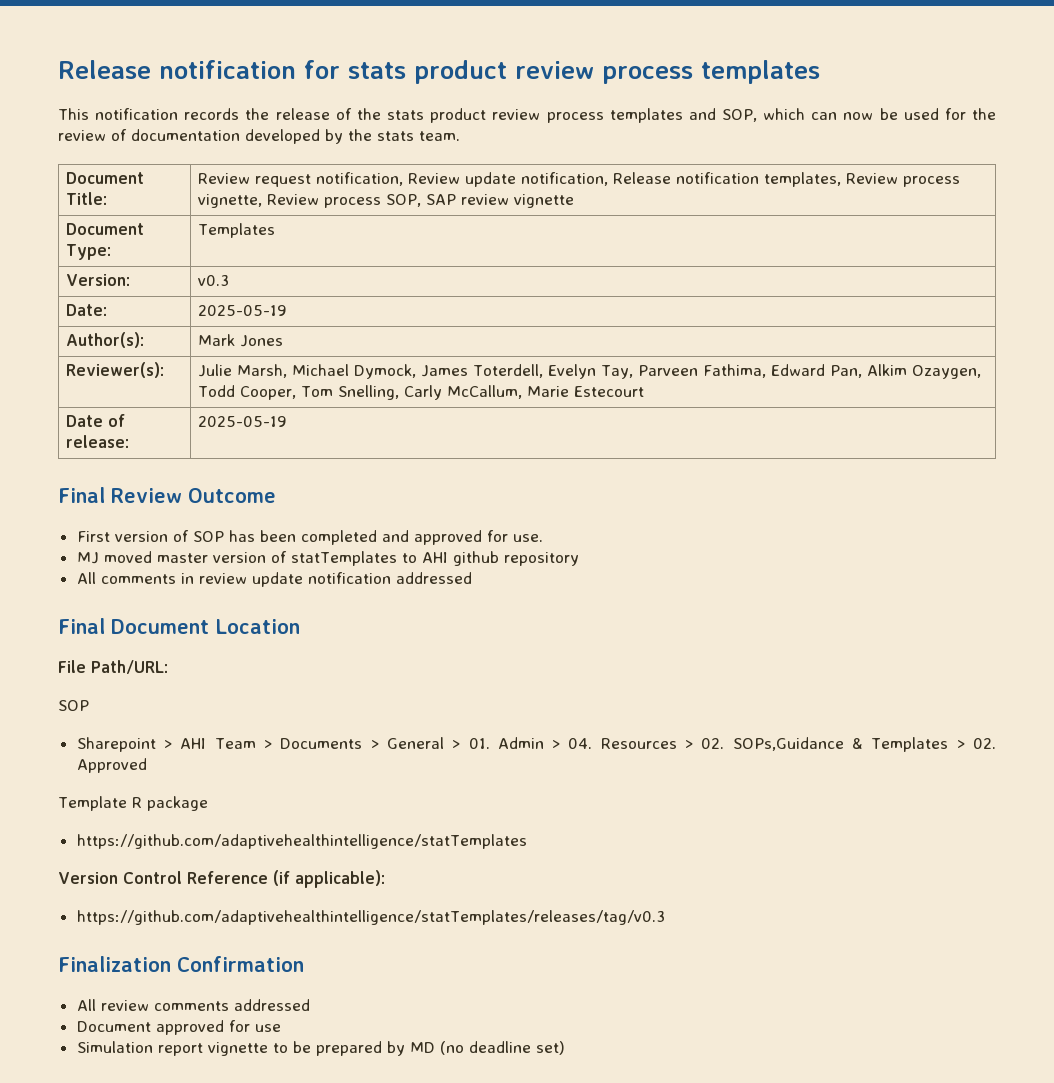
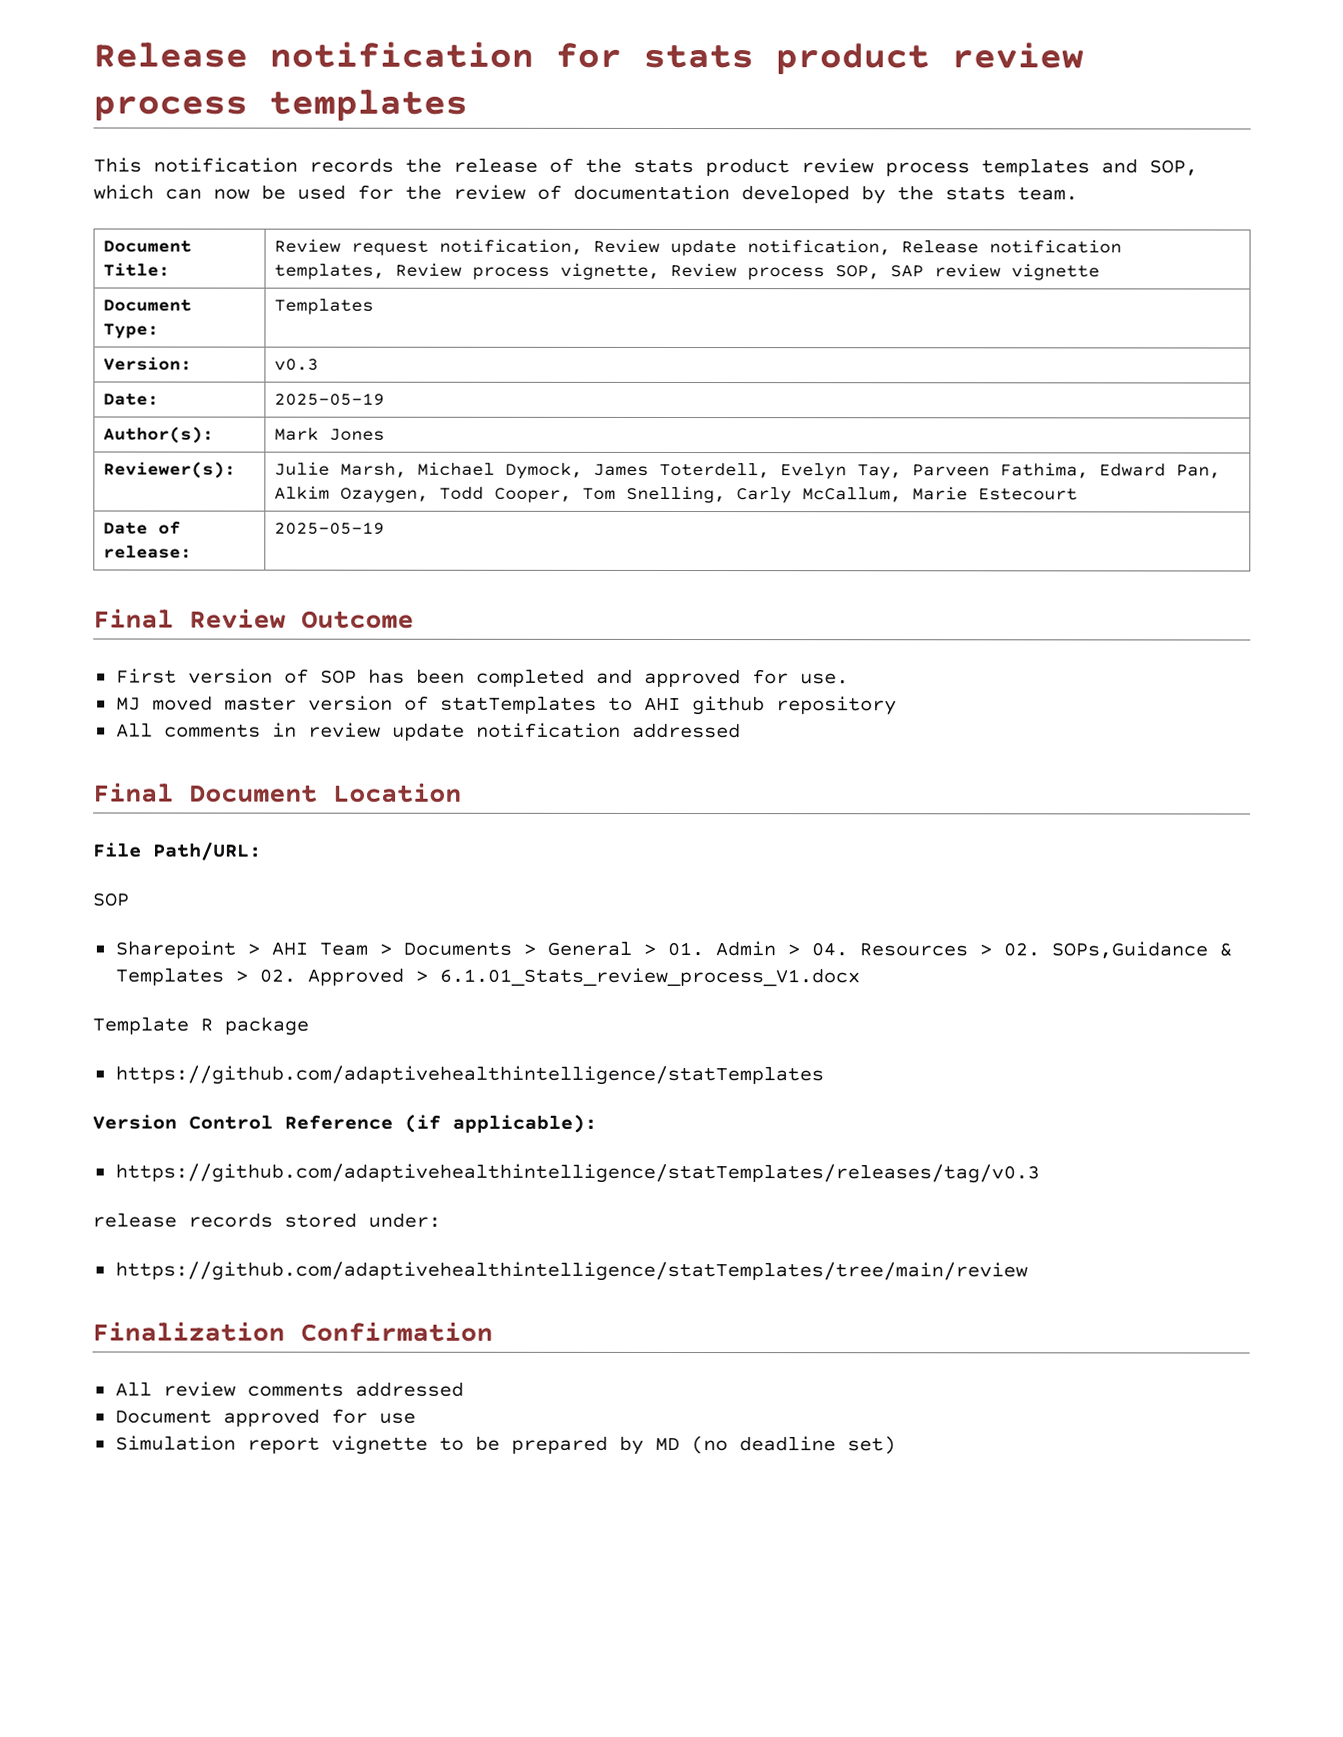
- Sharepoint > AHI Team > Documents > General > 01. Admin > 04. Resources > 02. SOPs,Guidance & Templates > 02. Approved
+ Sharepoint > AHI Team > Documents > General > 01. Admin > 04. Resources > 02. SOPs,Guidance & Templates > 02. Approved > 6.1.01_Stats_review_process_V1.docx
+ release records stored under:
+ https://github.com/adaptivehealthintelligence/statTemplates/tree/main/review

